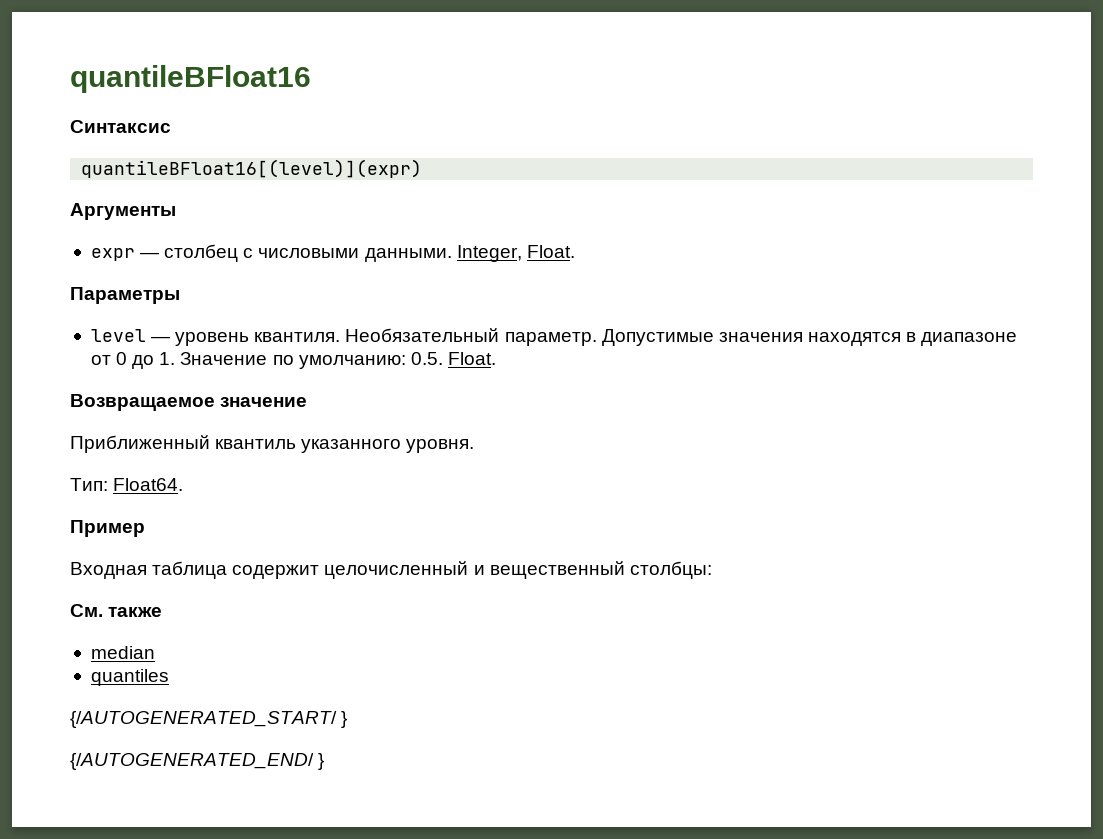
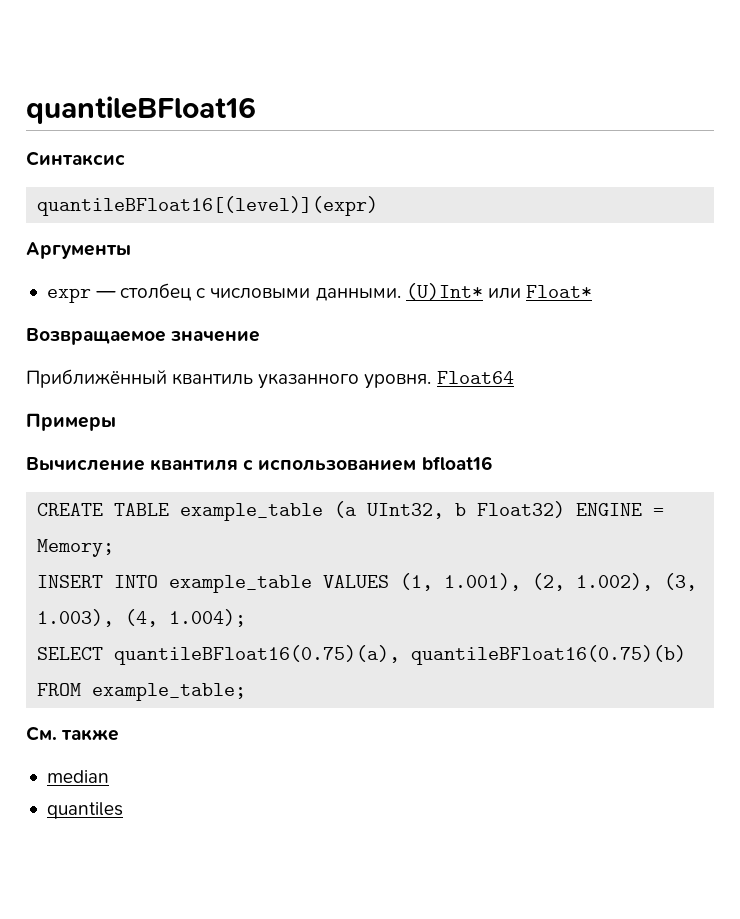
- Integer, Float.
- Параметры
- level — уровень квантиля. Необязательный параметр. Допустимые значения находятся в диапазоне от 0 до 1. Значение по умолчанию: 0.5. Float.
+ (U)Int* или Float*
- Приближенный квантиль указанного уровня.
- Тип: Float64.
- Пример
- Входная таблица содержит целочисленный и вещественный столбцы:
+ Приближённый квантиль указанного уровня. Float64
+ Примеры
+ Вычисление квантиля с использованием bfloat16
+ CREATE TABLE example_table (a UInt32, b Float32) ENGINE = Memory;
+ INSERT INTO example_table VALUES (1, 1.001), (2, 1.002), (3, 1.003), (4, 1.004);
+ SELECT quantileBFloat16(0.75)(a), quantileBFloat16(0.75)(b) FROM example_table;
- {/AUTOGENERATED_START/ }
- {/AUTOGENERATED_END/ }

